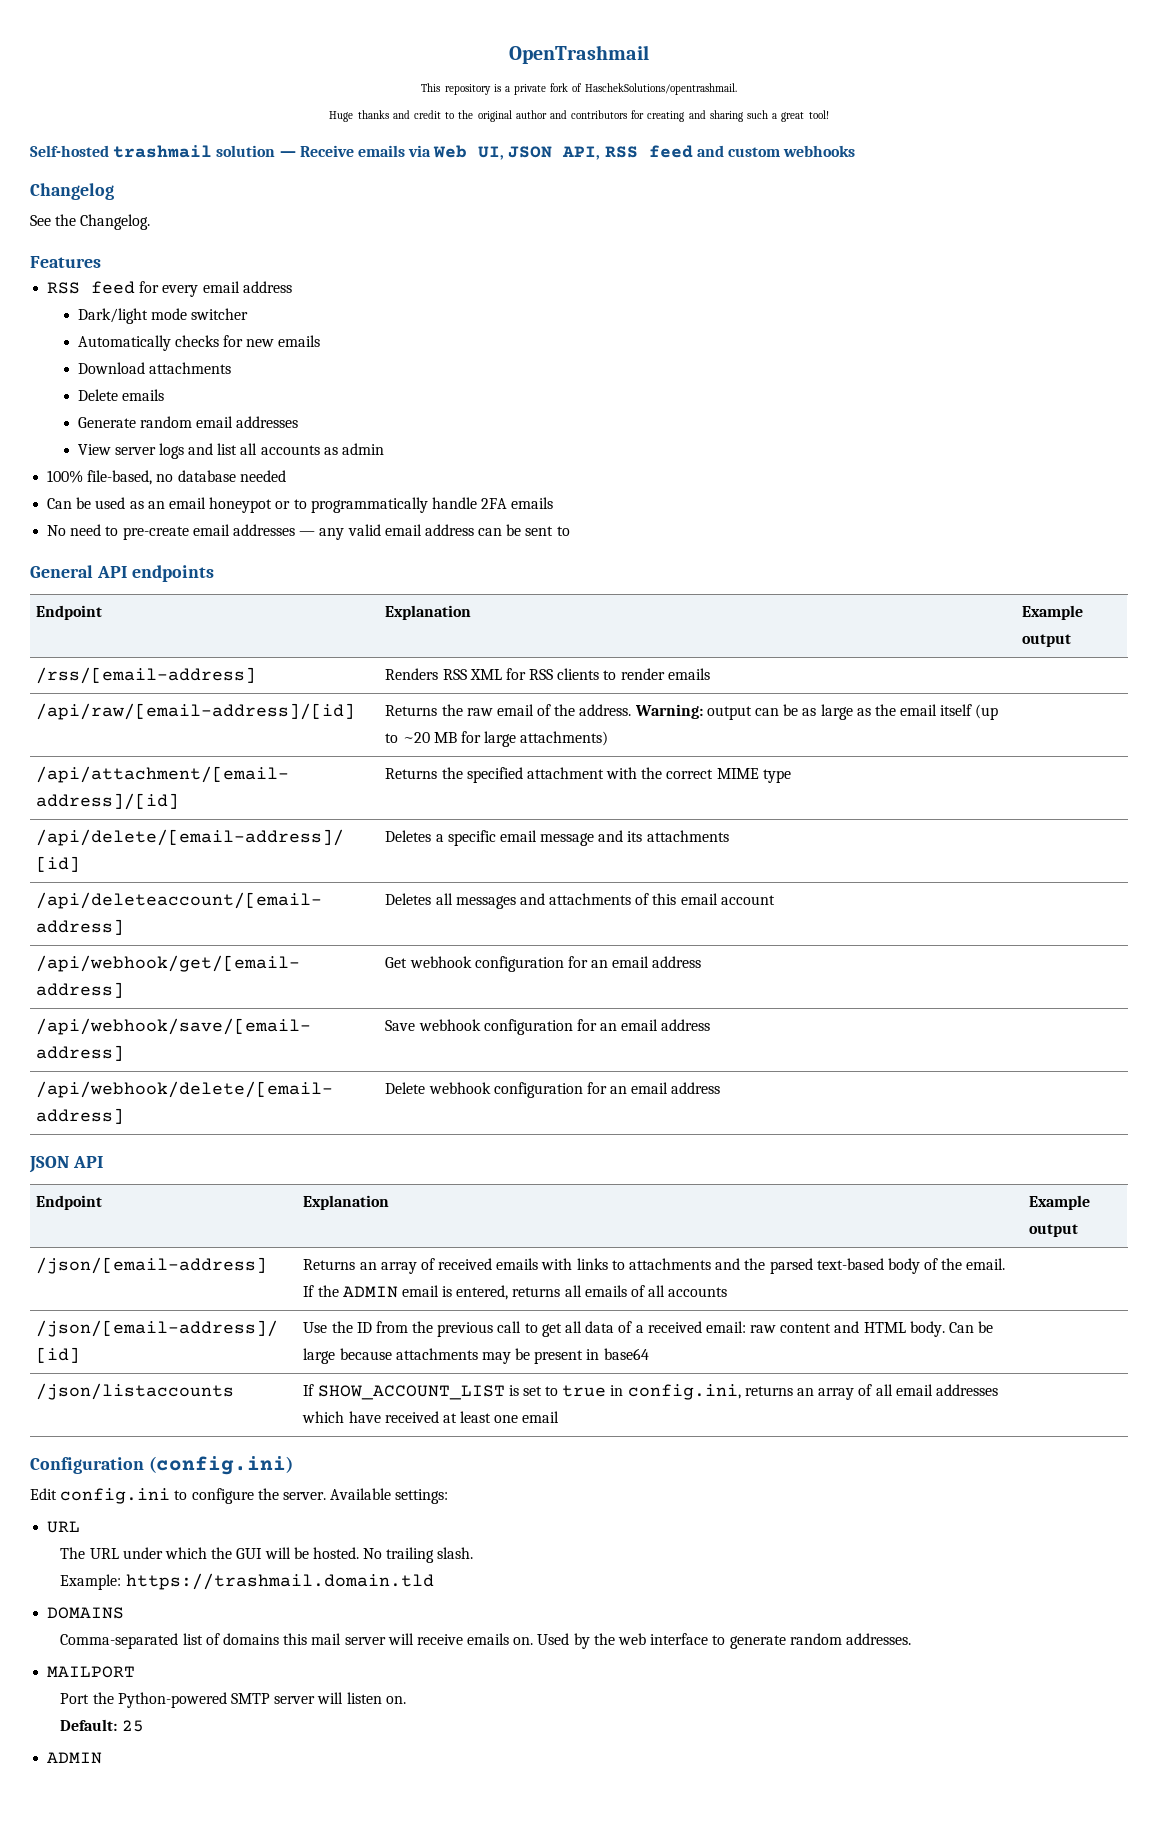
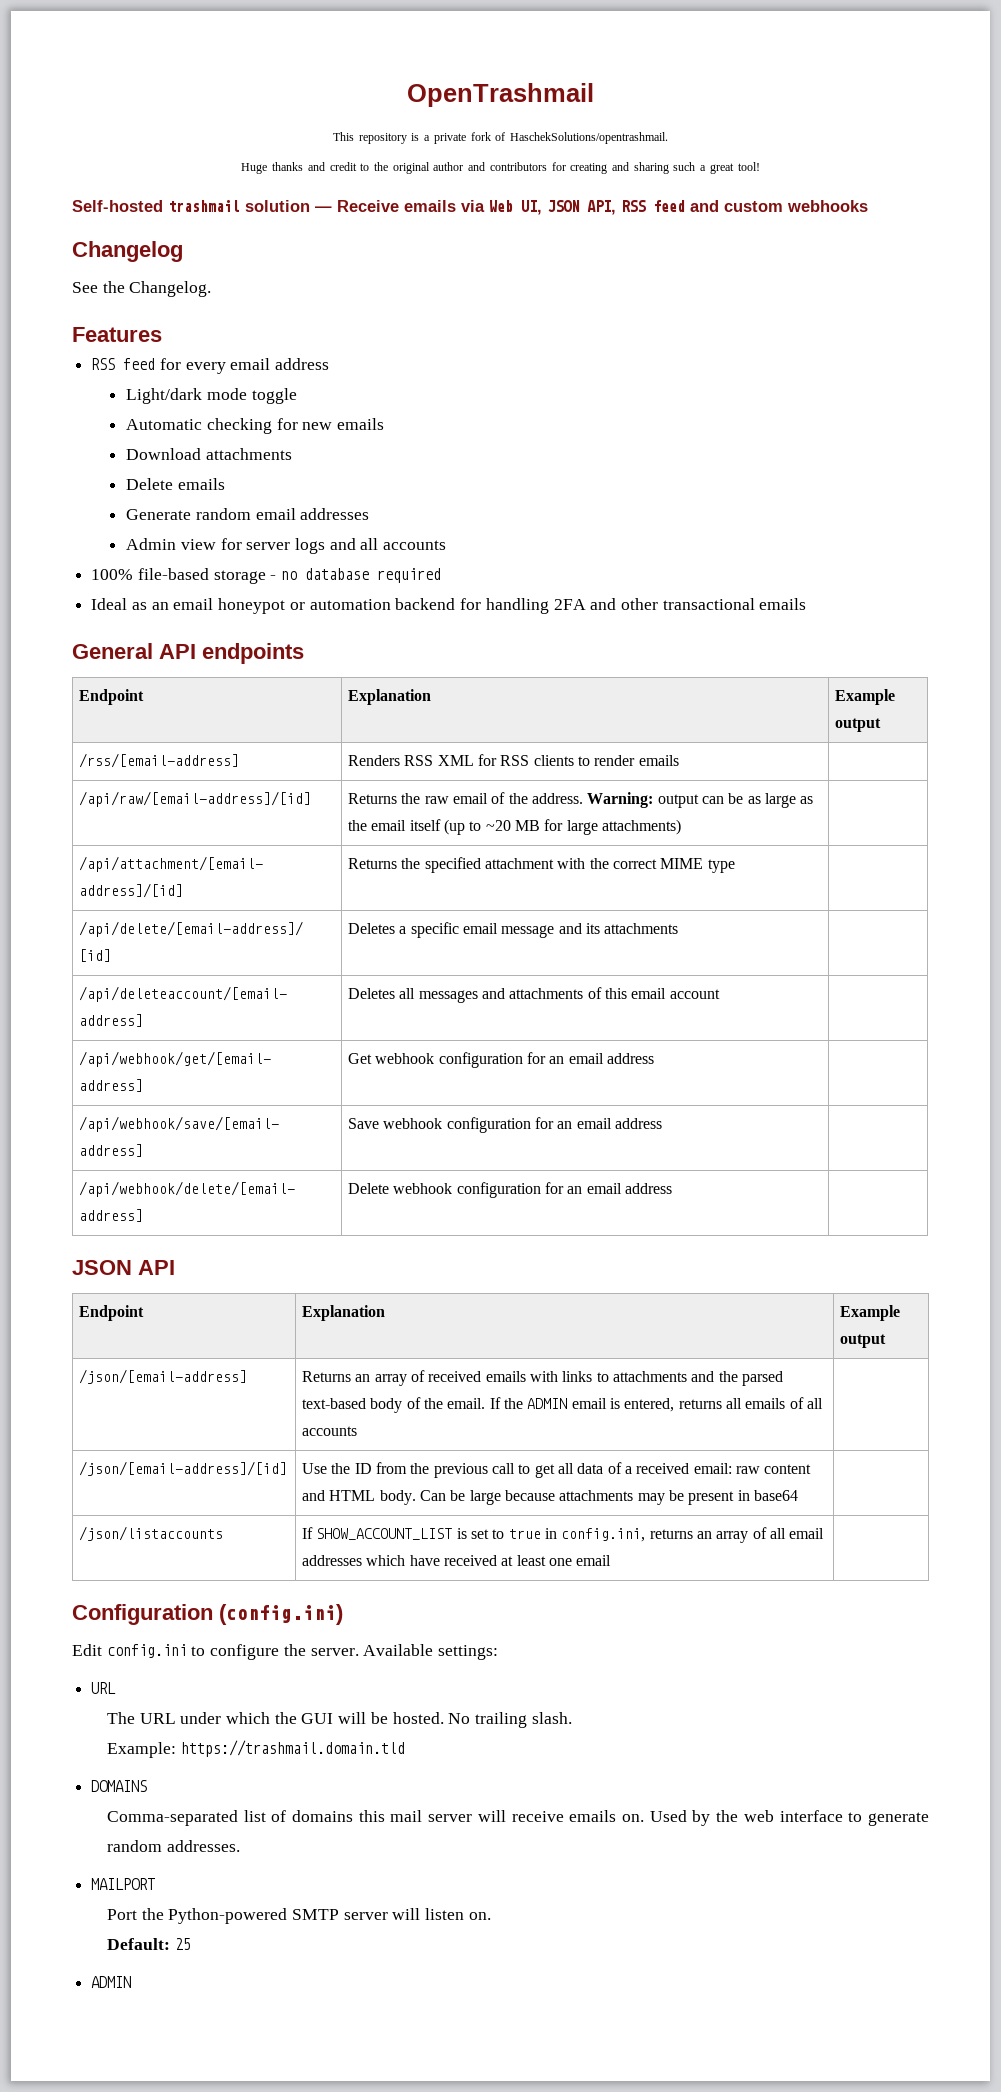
- Dark/light mode switcher
- Automatically checks for new emails
+ Light/dark mode toggle
+ Automatic checking for new emails
- View server logs and list all accounts as admin
+ Admin view for server logs and all accounts
- 100% file-based, no database needed
- Can be used as an email honeypot or to programmatically handle 2FA emails
- No need to pre-create email addresses — any valid email address can be sent to
+ 100% file-based storage - no database required
+ Ideal as an email honeypot or automation backend for handling 2FA and other transactional emails

